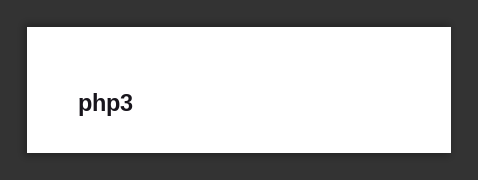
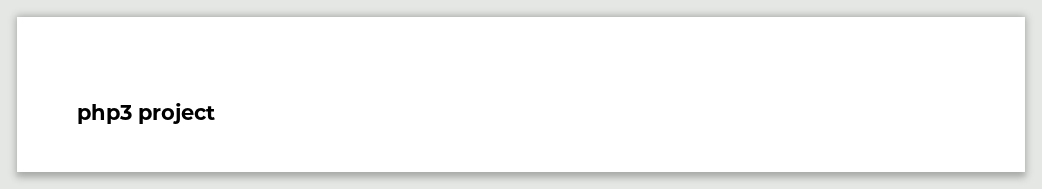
- php3
+ php3 project

